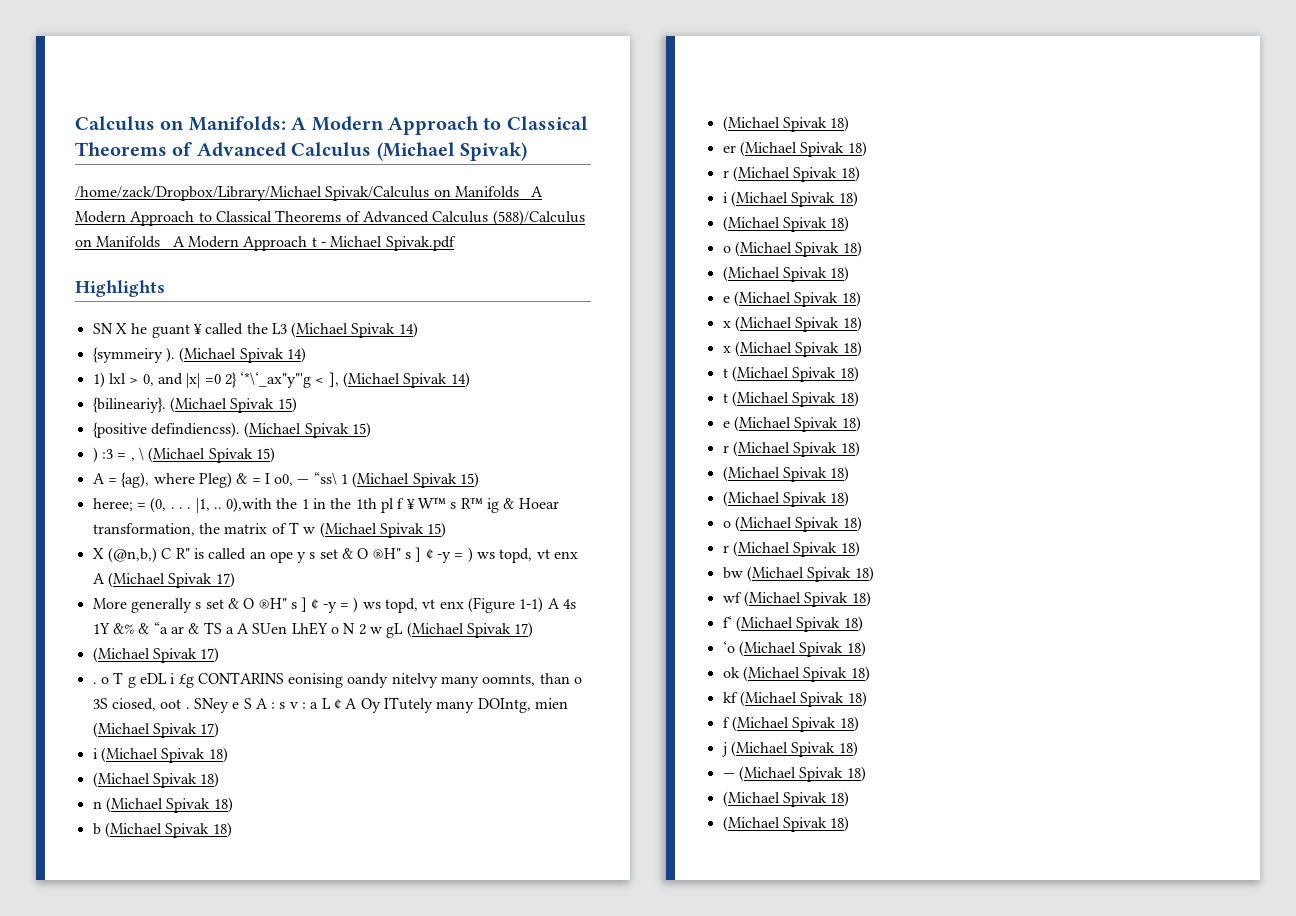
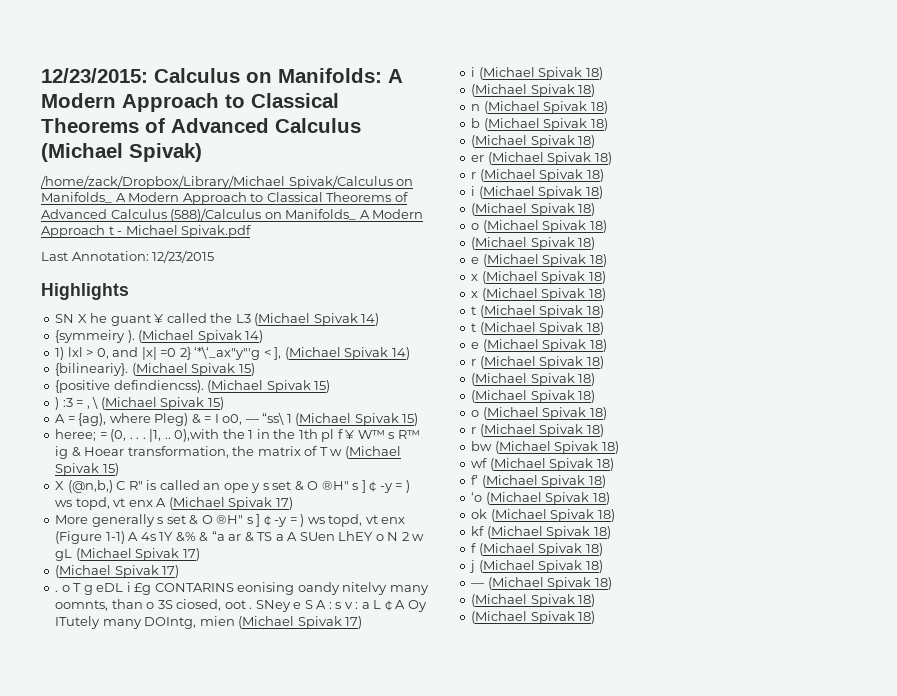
- Calculus on Manifolds: A Modern Approach to Classical Theorems of Advanced Calculus (Michael Spivak)
+ 12/23/2015: Calculus on Manifolds: A Modern Approach to Classical Theorems of Advanced Calculus (Michael Spivak)
+ Last Annotation: 12/23/2015

